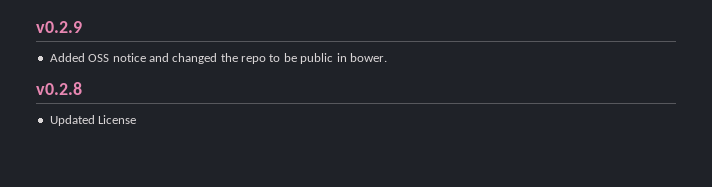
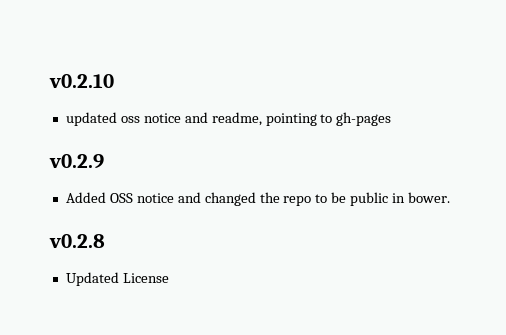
+ v0.2.10
+ updated oss notice and readme, pointing to gh-pages

